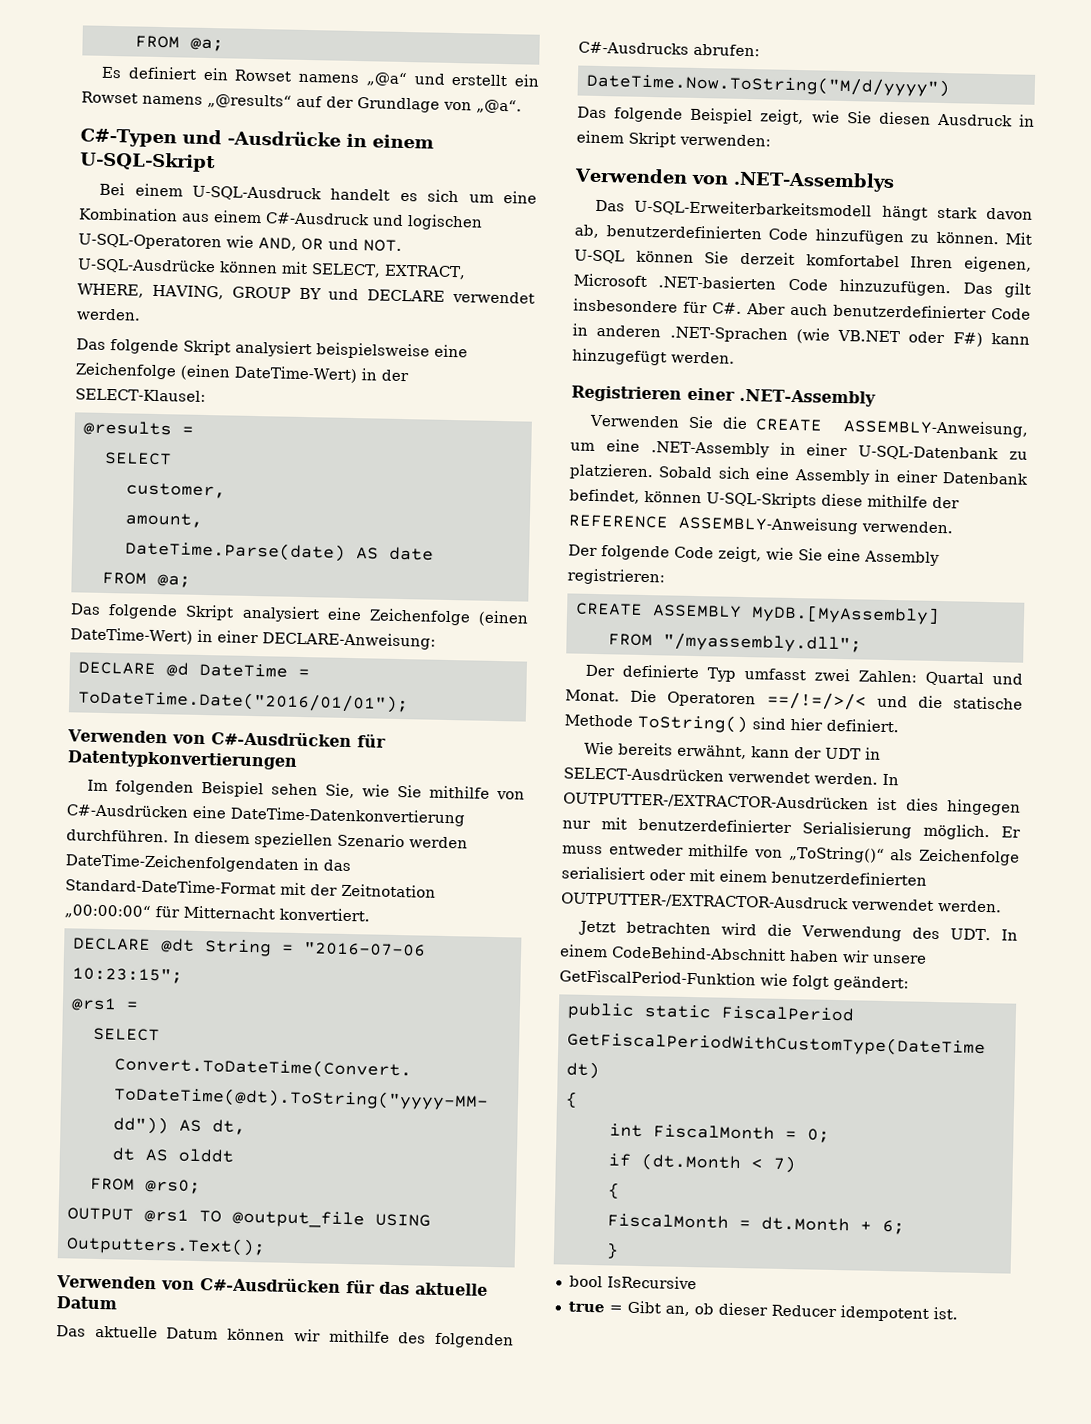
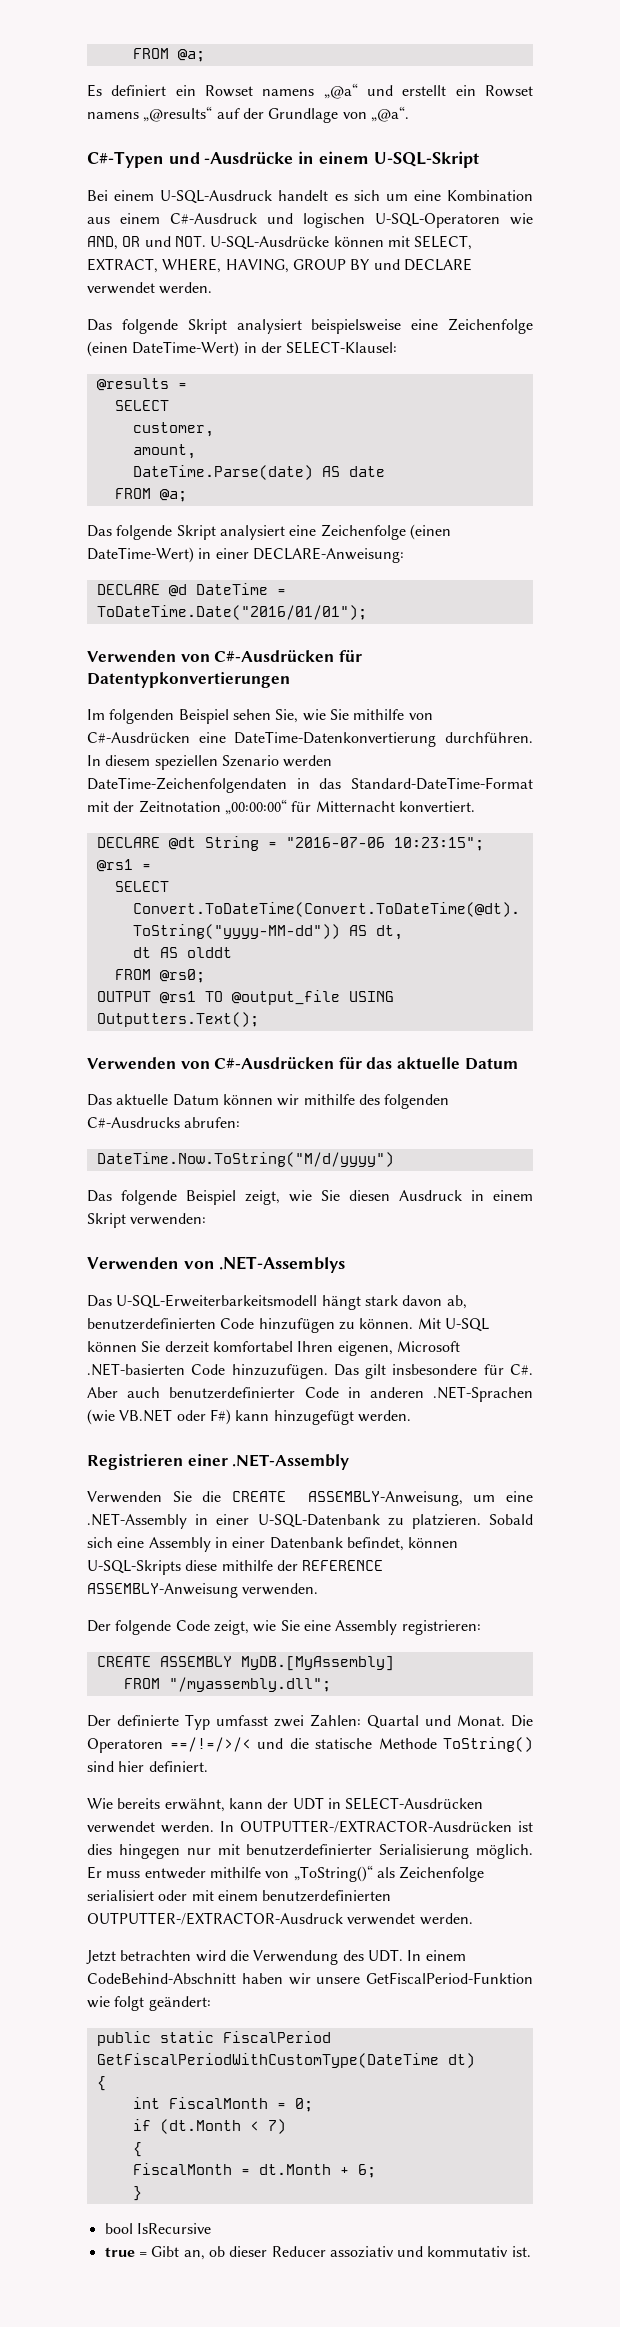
- true = Gibt an, ob dieser Reducer idempotent ist.
+ true = Gibt an, ob dieser Reducer assoziativ und kommutativ ist.

